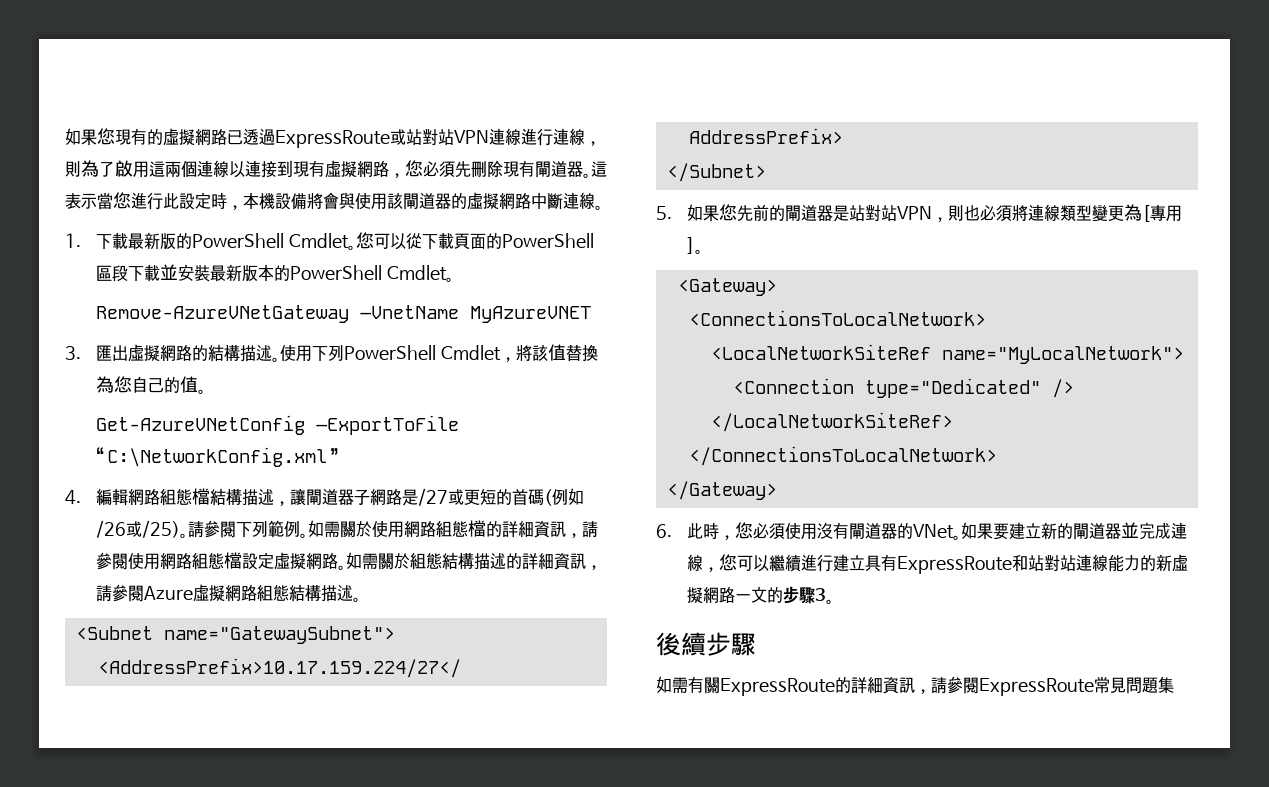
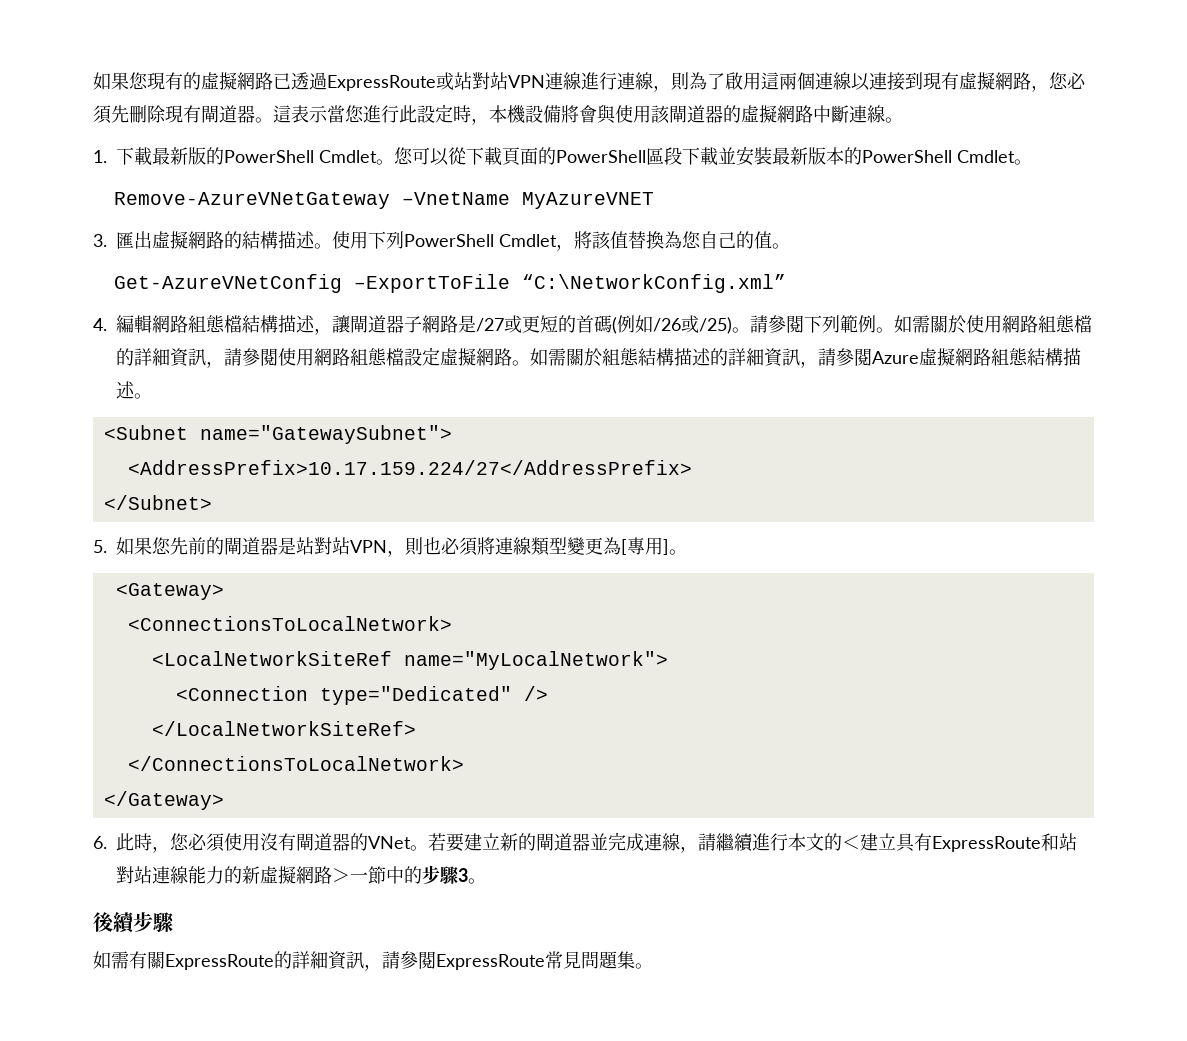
- 如果要建立新的閘道器並完成連線，您可以繼續進行建立具有ExpressRoute和站對站連線能力的新虛擬網路一文的步驟3。
+ 若要建立新的閘道器並完成連線，請繼續進行本文的＜建立具有ExpressRoute和站對站連線能力的新虛擬網路＞一節中的步驟3。
- 如需有關ExpressRoute的詳細資訊，請參閱ExpressRoute常見問題集
+ 如需有關ExpressRoute的詳細資訊，請參閱ExpressRoute常見問題集。

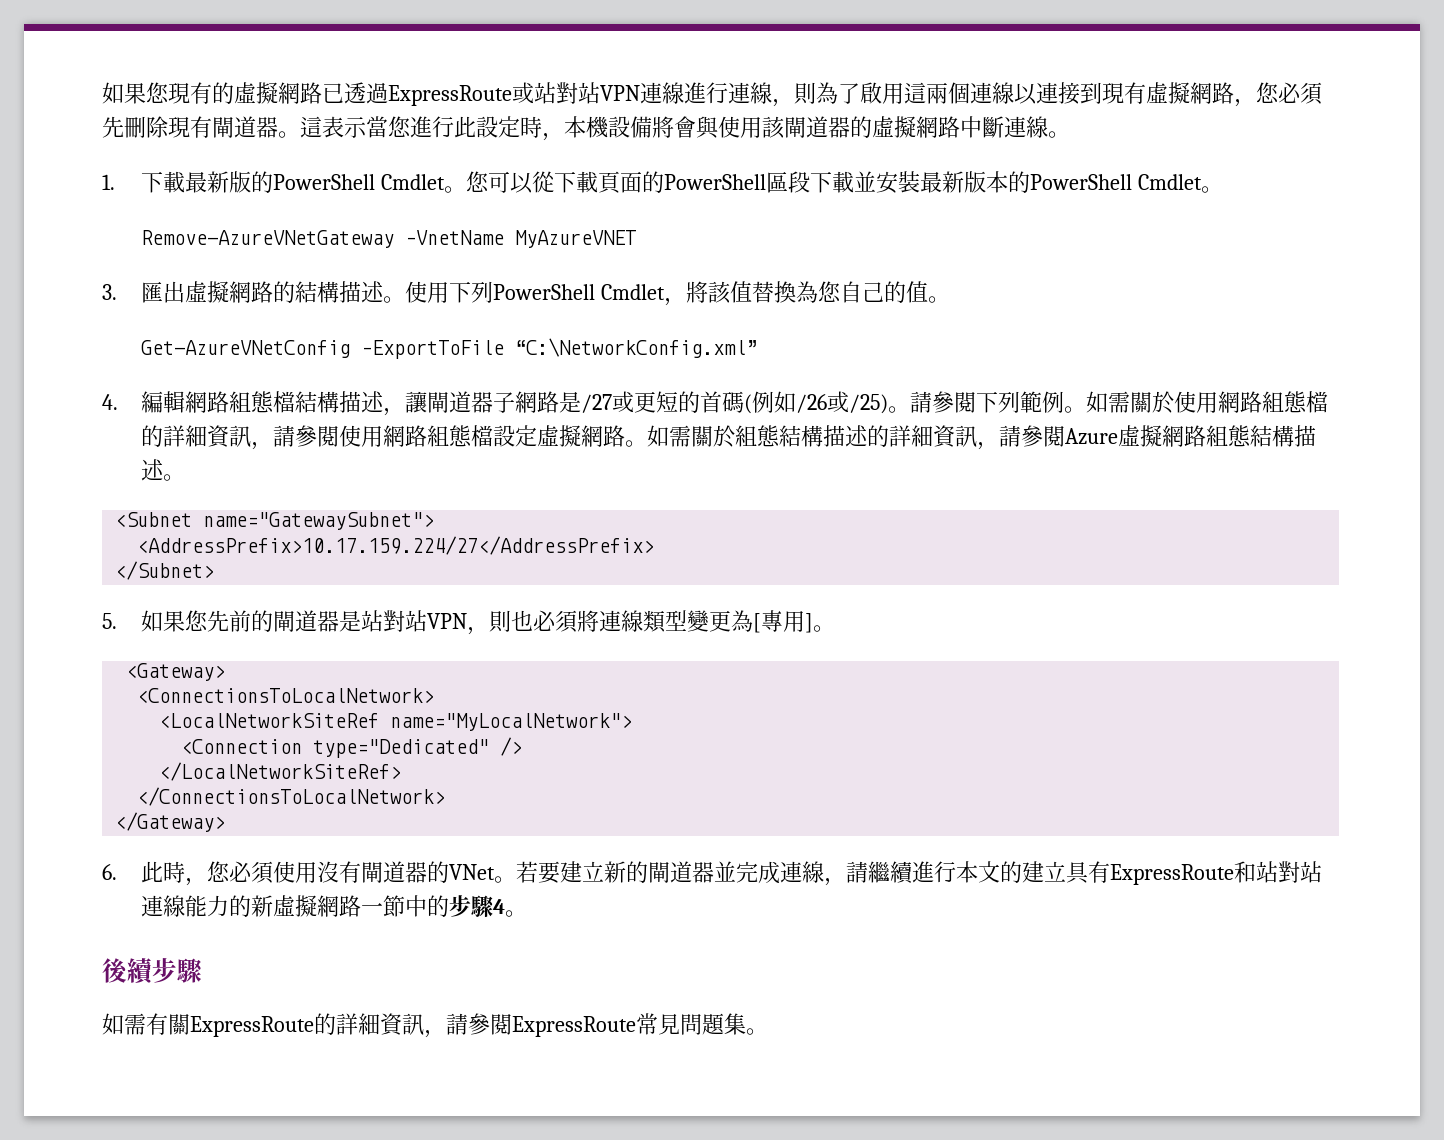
- 若要建立新的閘道器並完成連線，請繼續進行本文的＜建立具有ExpressRoute和站對站連線能力的新虛擬網路＞一節中的步驟3。
+ 若要建立新的閘道器並完成連線，請繼續進行本文的建立具有ExpressRoute和站對站連線能力的新虛擬網路一節中的步驟4。

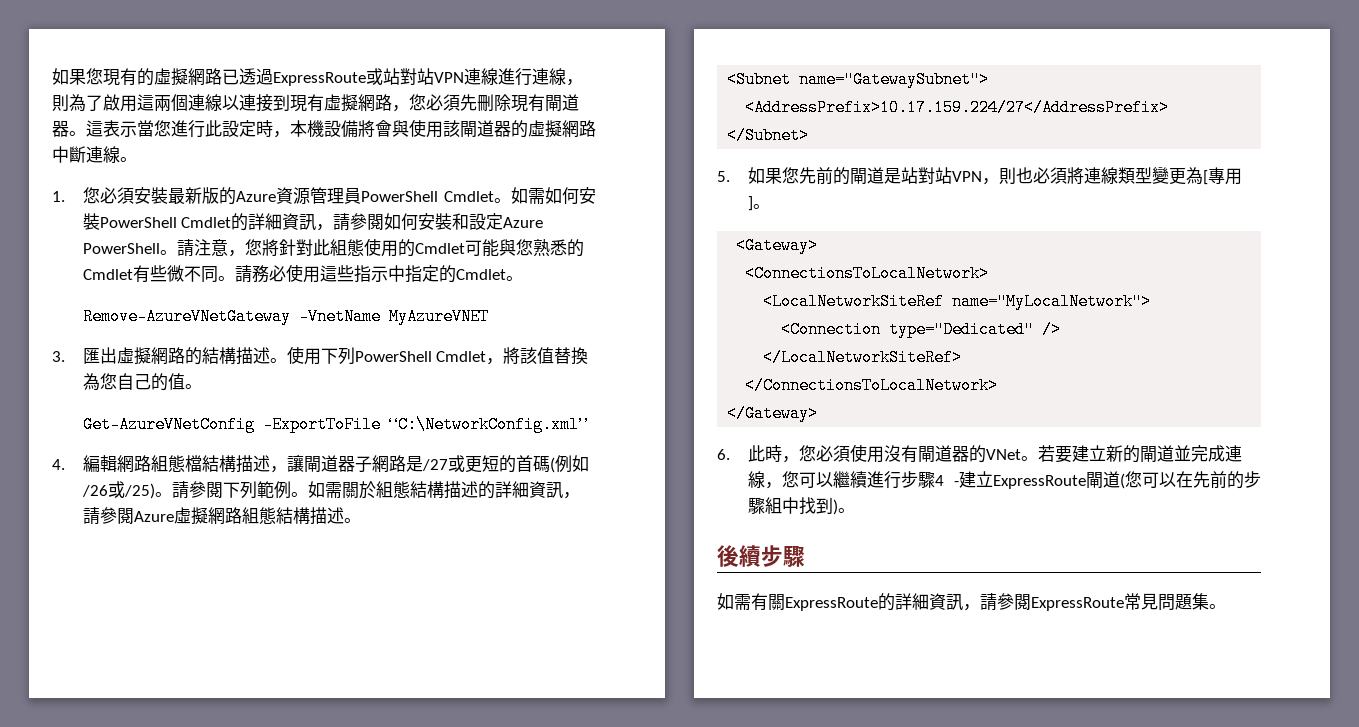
- 1.下載最新版的PowerShell Cmdlet。您可以從下載頁面的PowerShell區段下載並安裝最新版本的PowerShell Cmdlet。
+ 1.您必須安裝最新版的Azure資源管理員PowerShell Cmdlet。如需如何安裝PowerShell Cmdlet的詳細資訊，請參閱如何安裝和設定Azure PowerShell。請注意，您將針對此組態使用的Cmdlet可能與您熟悉的Cmdlet有些微不同。請務必使用這些指示中指定的Cmdlet。
- 如需關於使用網路組態檔的詳細資訊，請參閱使用網路組態檔設定虛擬網路。如需關於組態結構描述的詳細資訊，請參閱Azure虛擬網路組態結構描述。
+ 如需關於組態結構描述的詳細資訊，請參閱Azure虛擬網路組態結構描述。
- 5.如果您先前的閘道器是站對站VPN，則也必須將連線類型變更為[專用]。
+ 5.如果您先前的閘道是站對站VPN，則也必須將連線類型變更為[專用]。
- 若要建立新的閘道器並完成連線，請繼續進行本文的建立具有ExpressRoute和站對站連線能力的新虛擬網路一節中的步驟4。
+ 若要建立新的閘道並完成連線，您可以繼續進行步驟4 -建立ExpressRoute閘道(您可以在先前的步驟組中找到)。

